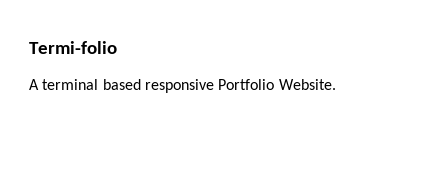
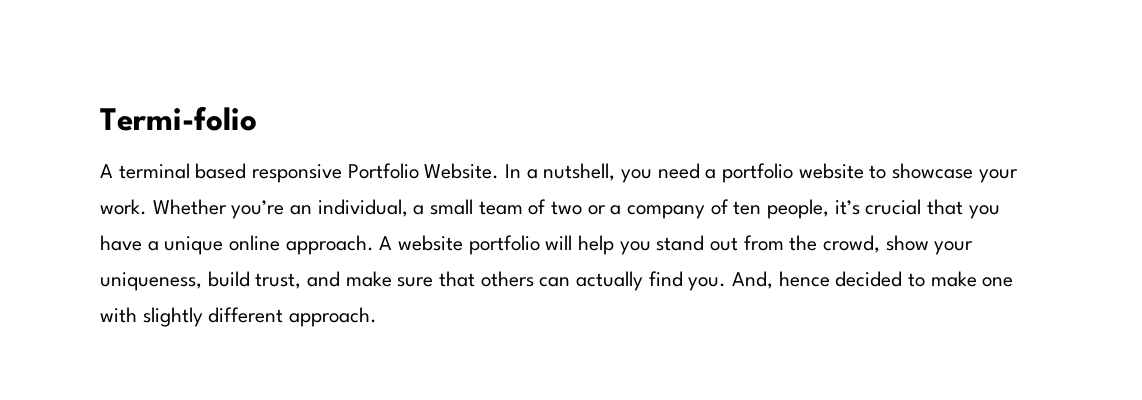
+ In a nutshell, you need a portfolio website to showcase your work. Whether you’re an individual, a small team of two or a company of ten people, it’s crucial that you have a unique online approach. A website portfolio will help you stand out from the crowd, show your uniqueness, build trust, and make sure that others can actually find you. And, hence decided to make one with slightly different approach.

